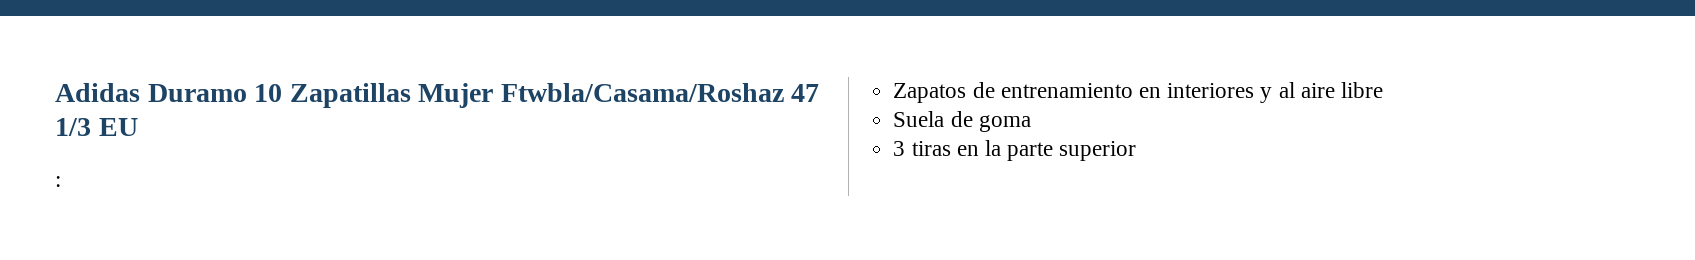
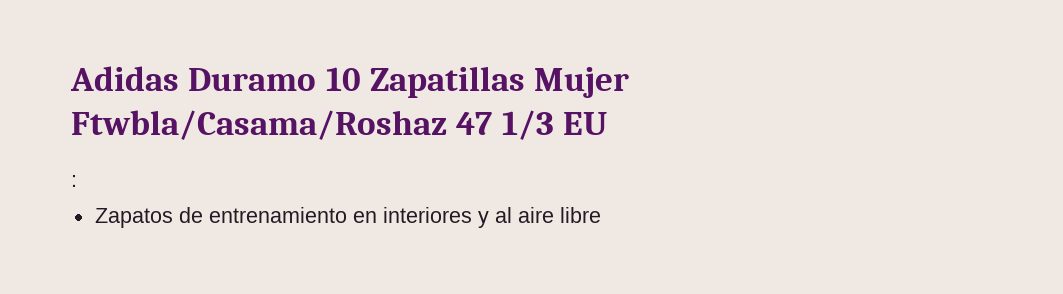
- Suela de goma
- 3 tiras en la parte superior

